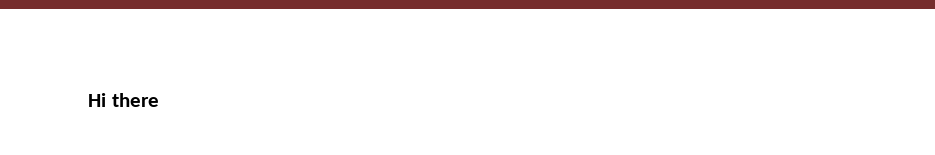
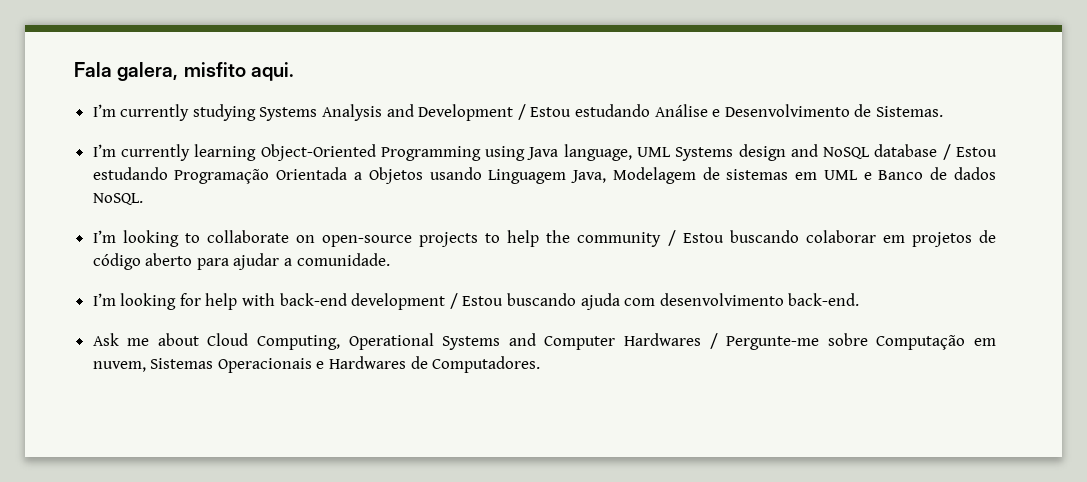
- Hi there
+ Fala galera, misfito aqui.
+ I’m currently studying Systems Analysis and Development / Estou estudando Análise e Desenvolvimento de Sistemas.
+ I’m currently learning Object-Oriented Programming using Java language, UML Systems design and NoSQL database / Estou estudando Programação Orientada a Objetos usando Linguagem Java, Modelagem de sistemas em UML e Banco de dados NoSQL.
+ I’m looking to collaborate on open-source projects to help the community / Estou buscando colaborar em projetos de código aberto para ajudar a comunidade.
+ I’m looking for help with back-end development / Estou buscando ajuda com desenvolvimento back-end.
+ Ask me about Cloud Computing, Operational Systems and Computer Hardwares / Pergunte-me sobre Computação em nuvem, Sistemas Operacionais e Hardwares de Computadores.

